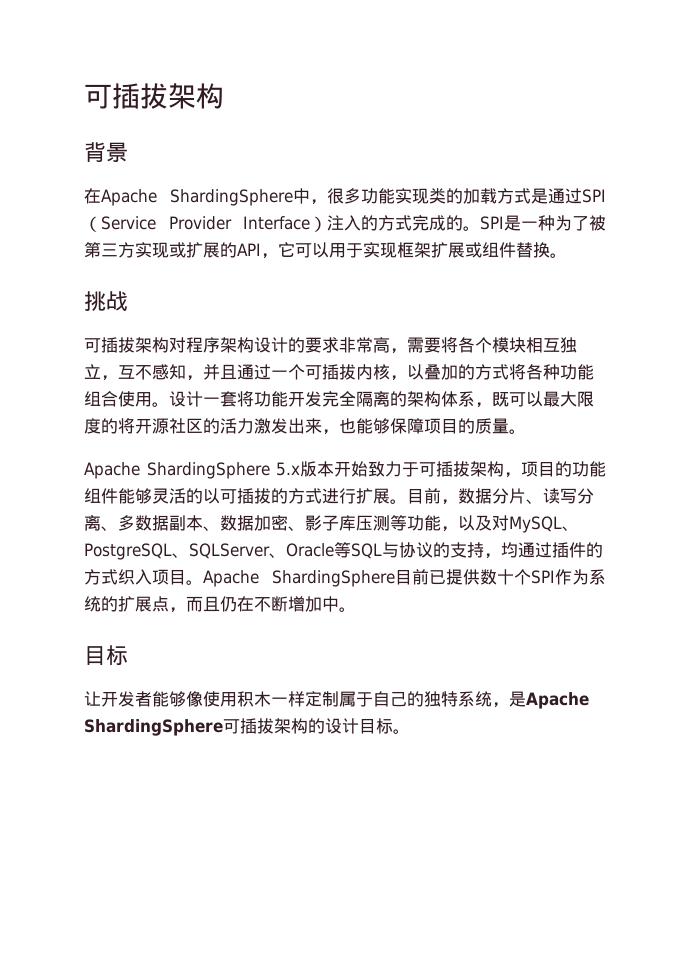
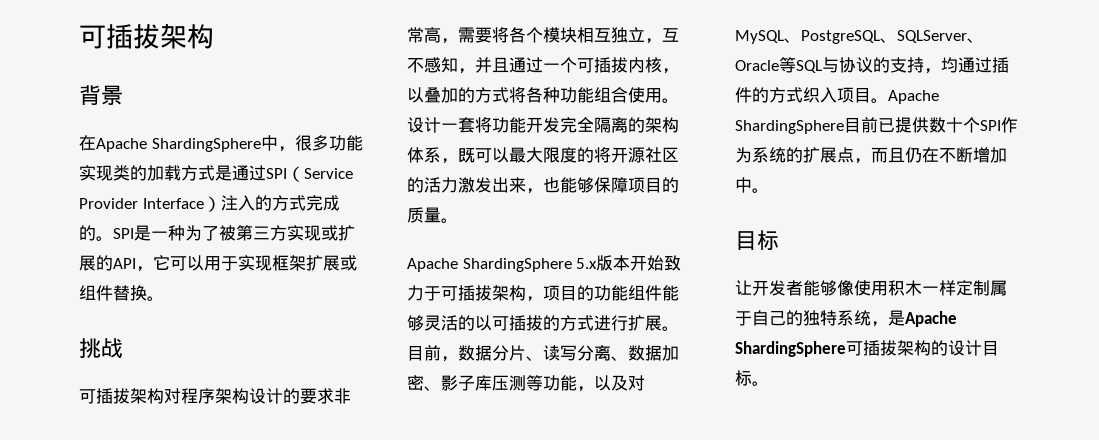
- 目前，数据分片、读写分离、多数据副本、数据加密、影子库压测等功能，以及对MySQL、PostgreSQL、SQLServer、Oracle等SQL与协议的支持，均通过插件的方式织入项目。
+ 目前，数据分片、读写分离、数据加密、影子库压测等功能，以及对MySQL、PostgreSQL、SQLServer、Oracle等SQL与协议的支持，均通过插件的方式织入项目。

